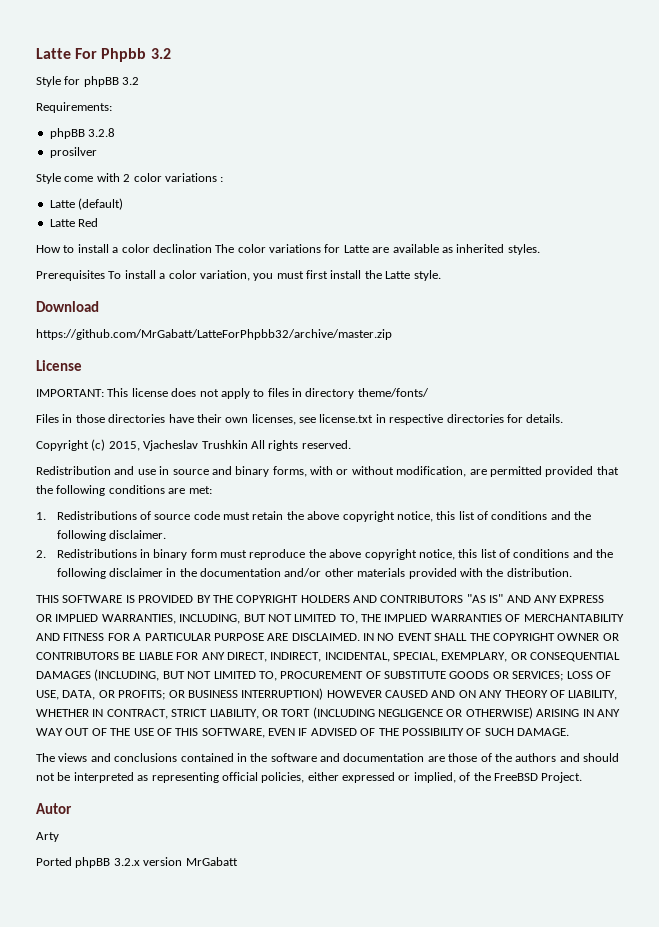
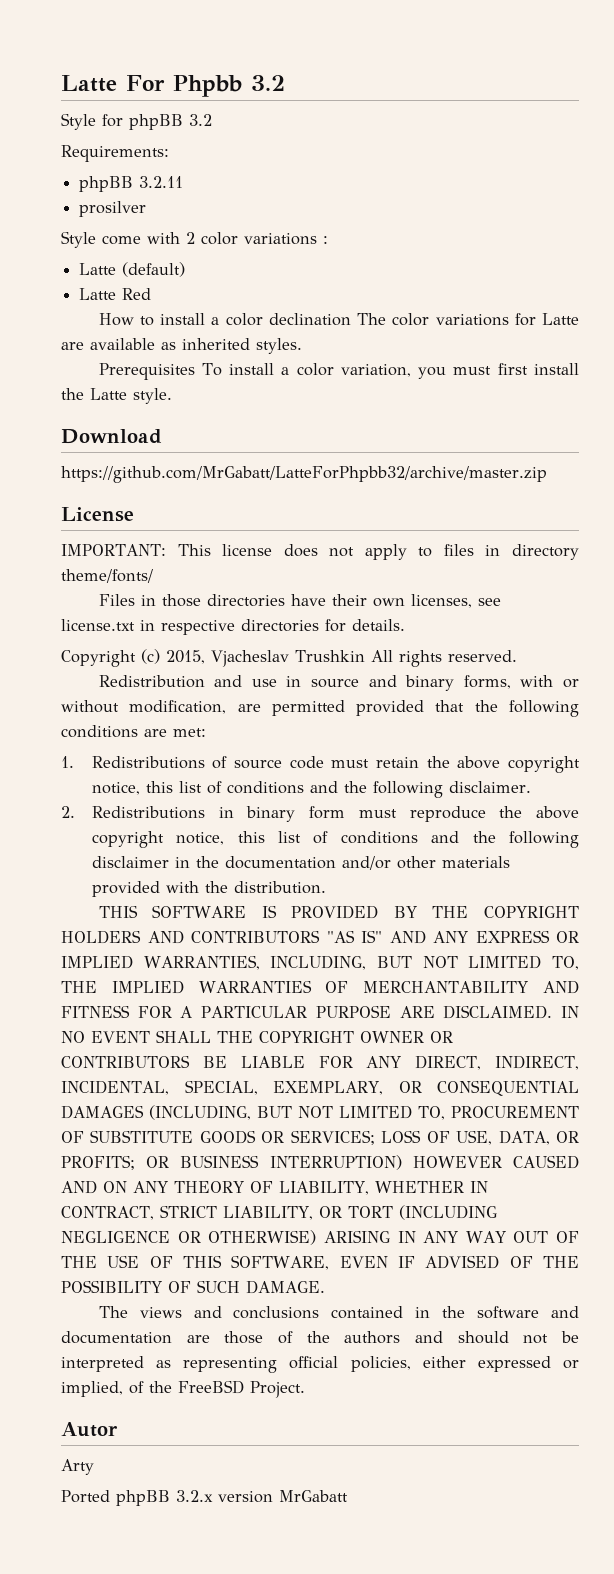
- phpBB 3.2.8
+ phpBB 3.2.11

